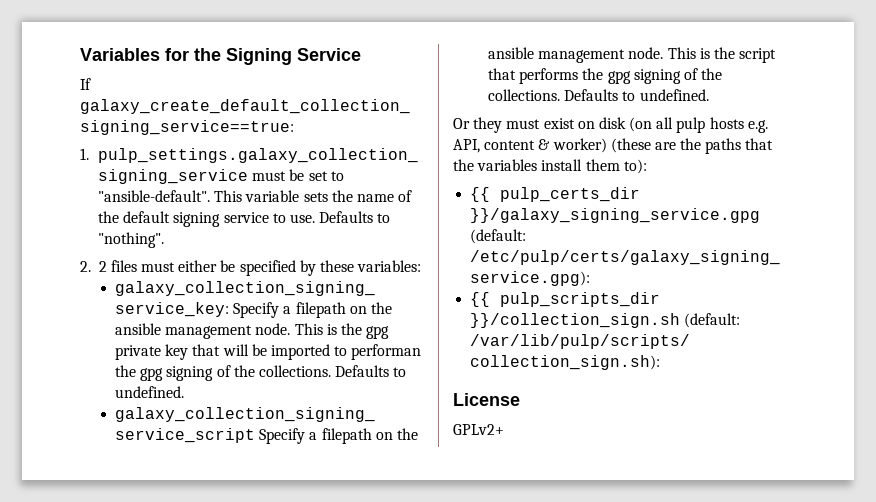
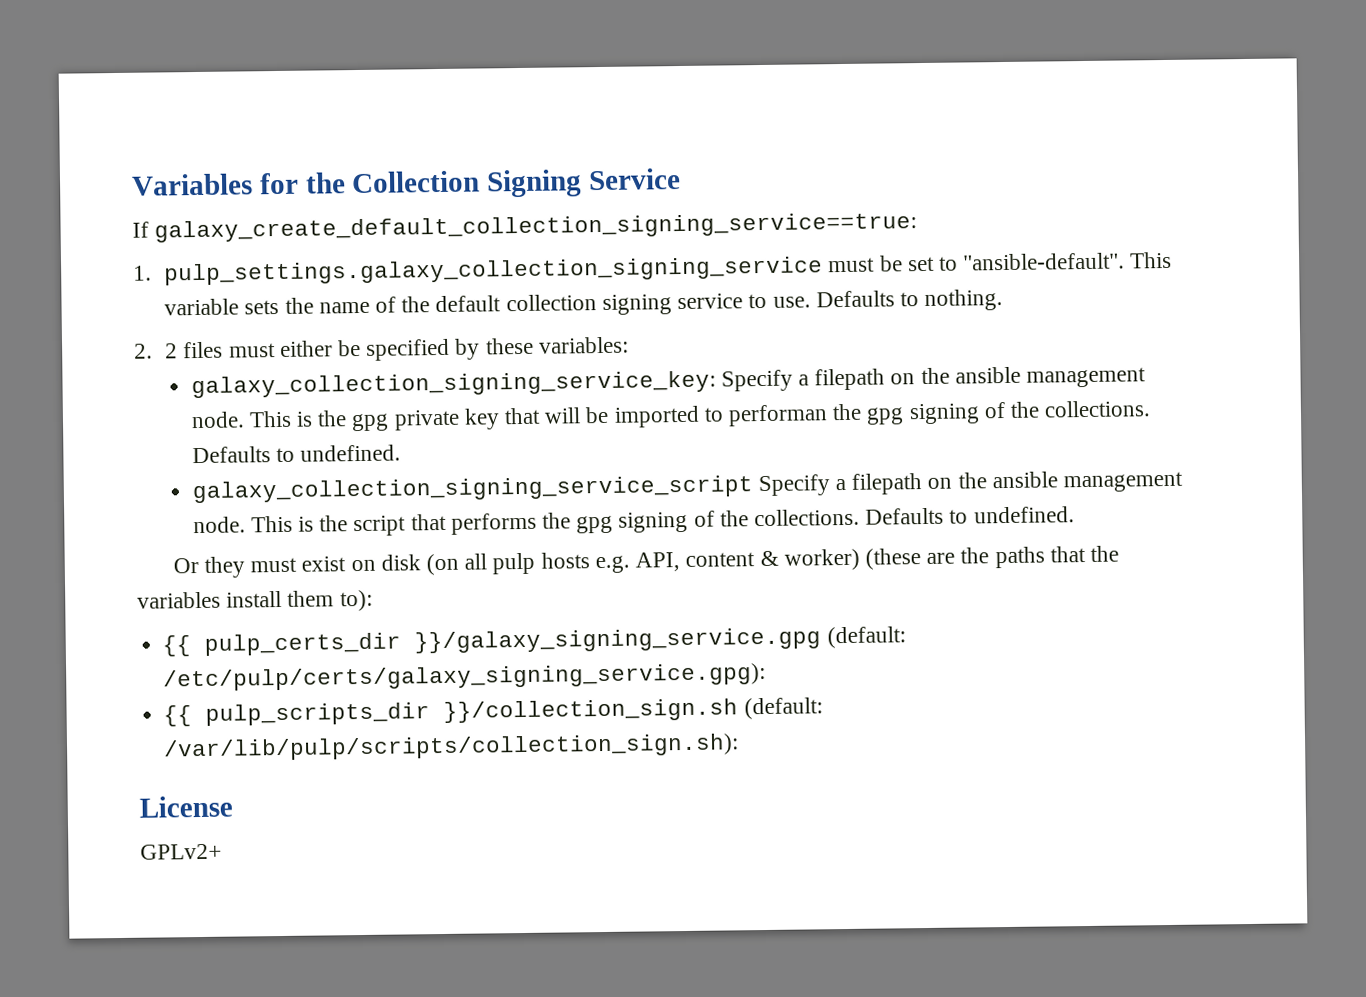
- Variables for the Signing Service
+ Variables for the Collection Signing Service
- This variable sets the name of the default signing service to use.
+ This variable sets the name of the default collection signing service to use.
- Defaults to "nothing".
+ Defaults to nothing.

